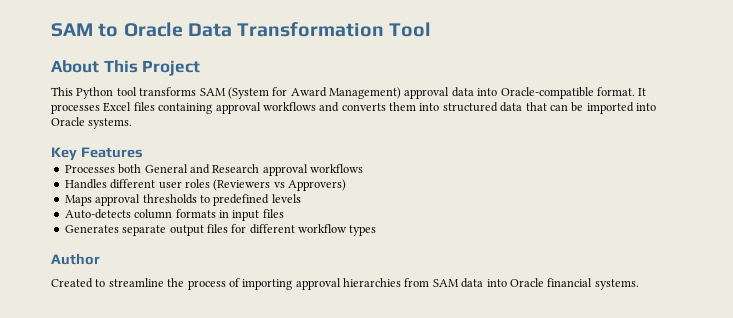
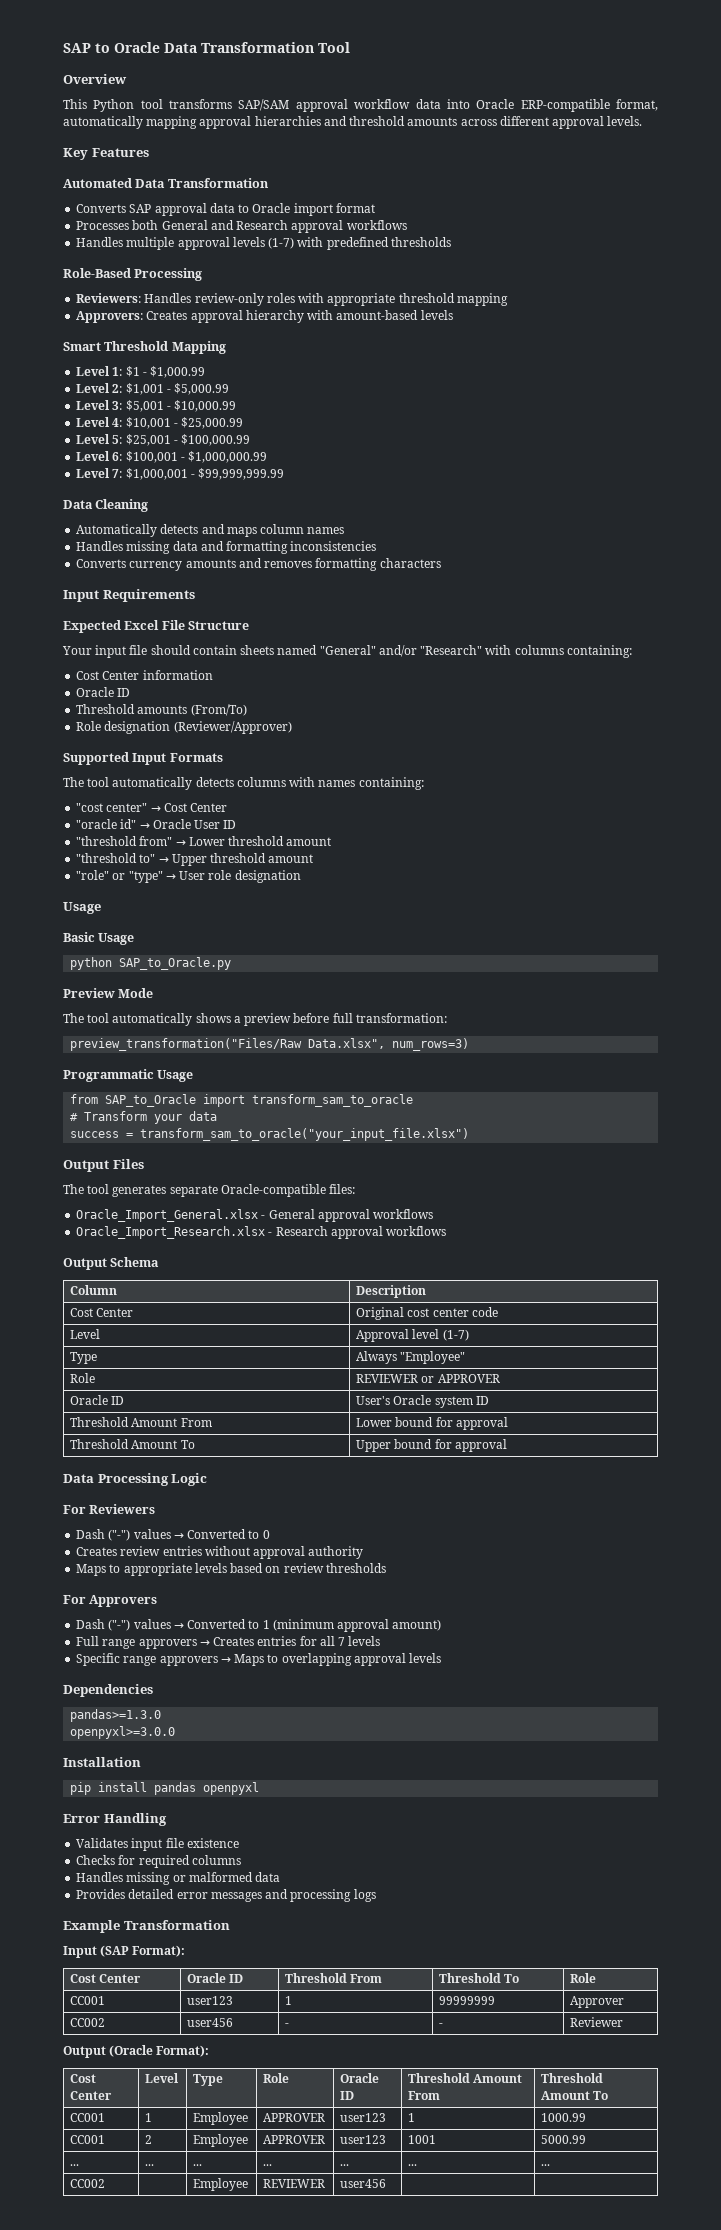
- SAM to Oracle Data Transformation Tool
+ SAP to Oracle Data Transformation Tool
- About This Project
+ Overview
- This Python tool transforms SAM (System for Award Management) approval data into Oracle-compatible format. It processes Excel files containing approval workflows and converts them into structured data that can be imported into Oracle systems.
+ This Python tool transforms SAP/SAM approval workflow data into Oracle ERP-compatible format, automatically mapping approval hierarchies and threshold amounts across different approval levels.
  Key Features
+ Automated Data Transformation
+ Converts SAP approval data to Oracle import format
- Handles different user roles (Reviewers vs Approvers)
- Maps approval thresholds to predefined levels
- Auto-detects column formats in input files
- Generates separate output files for different workflow types
- Author
- Created to streamline the process of importing approval hierarchies from SAM data into Oracle financial systems.
+ Handles multiple approval levels (1-7) with predefined thresholds
+ Role-Based Processing
+ Reviewers: Handles review-only roles with appropriate threshold mapping
+ Approvers: Creates approval hierarchy with amount-based levels
+ Smart Threshold Mapping
+ Level 1: $1 - $1,000.99
+ Level 2: $1,001 - $5,000.99
+ Level 3: $5,001 - $10,000.99
+ Level 4: $10,001 - $25,000.99
+ Level 5: $25,001 - $100,000.99
+ Level 6: $100,001 - $1,000,000.99
+ Level 7: $1,000,001 - $99,999,999.99
+ Data Cleaning
+ Automatically detects and maps column names
+ Handles missing data and formatting inconsistencies
+ Converts currency amounts and removes formatting characters
+ Input Requirements
+ Expected Excel File Structure
+ Your input file should contain sheets named "General" and/or "Research" with columns containing:
+ Cost Center information
+ Oracle ID
+ Threshold amounts (From/To)
+ Role designation (Reviewer/Approver)
+ Supported Input Formats
+ The tool automatically detects columns with names containing:
+ "cost center" → Cost Center
+ "oracle id" → Oracle User ID
+ "threshold from" → Lower threshold amount
+ "threshold to" → Upper threshold amount
+ "role" or "type" → User role designation
+ Usage
+ Basic Usage
+ python SAP_to_Oracle.py
+ Preview Mode
+ The tool automatically shows a preview before full transformation:
+ preview_transformation("Files/Raw Data.xlsx", num_rows=3)
+ Programmatic Usage
+ from SAP_to_Oracle import transform_sam_to_oracle
+ # Transform your data
+ success = transform_sam_to_oracle("your_input_file.xlsx")
+ Output Files
+ The tool generates separate Oracle-compatible files:
+ Oracle_Import_General.xlsx - General approval workflows
+ Oracle_Import_Research.xlsx - Research approval workflows
+ Output Schema
+ Column | Description
+ Cost Center | Original cost center code
+ Level | Approval level (1-7)
+ Type | Always "Employee"
+ Role | REVIEWER or APPROVER
+ Oracle ID | User's Oracle system ID
+ Threshold Amount From | Lower bound for approval
+ Threshold Amount To | Upper bound for approval
+ Data Processing Logic
+ For Reviewers
+ Dash ("-") values → Converted to 0
+ Creates review entries without approval authority
+ Maps to appropriate levels based on review thresholds
+ For Approvers
+ Dash ("-") values → Converted to 1 (minimum approval amount)
+ Full range approvers → Creates entries for all 7 levels
+ Specific range approvers → Maps to overlapping approval levels
+ Dependencies
+ pandas>=1.3.0
+ openpyxl>=3.0.0
+ Installation
+ pip install pandas openpyxl
+ Error Handling
+ Validates input file existence
+ Checks for required columns
+ Handles missing or malformed data
+ Provides detailed error messages and processing logs
+ Example Transformation
+ Input (SAP Format):
+ Cost Center | Oracle ID | Threshold From | Threshold To | Role
+ CC001 | user123 | 1 | 99999999 | Approver
+ CC002 | user456 | - | - | Reviewer
+ Output (Oracle Format):
+ Cost Center | Level | Type | Role | Oracle ID | Threshold Amount From | Threshold Amount To
+ CC001 | 1 | Employee | APPROVER | user123 | 1 | 1000.99
+ CC001 | 2 | Employee | APPROVER | user123 | 1001 | 5000.99
+ ... | ... | ... | ... | ... | ... | ...
+ CC002 | | Employee | REVIEWER | user456 | |

